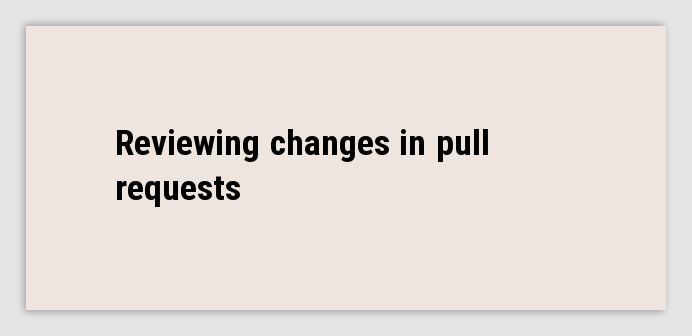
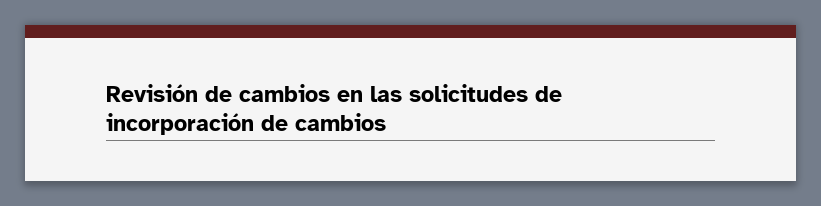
- Reviewing changes in pull requests
+ Revisión de cambios en las solicitudes de incorporación de cambios

